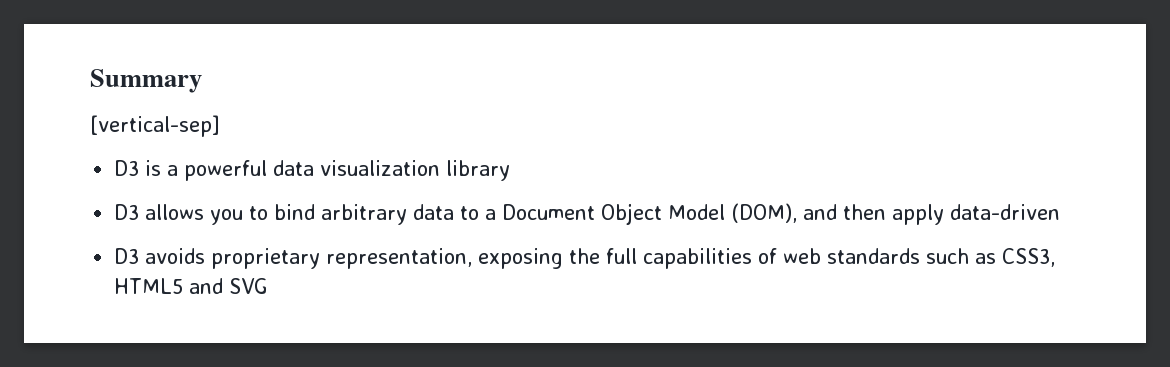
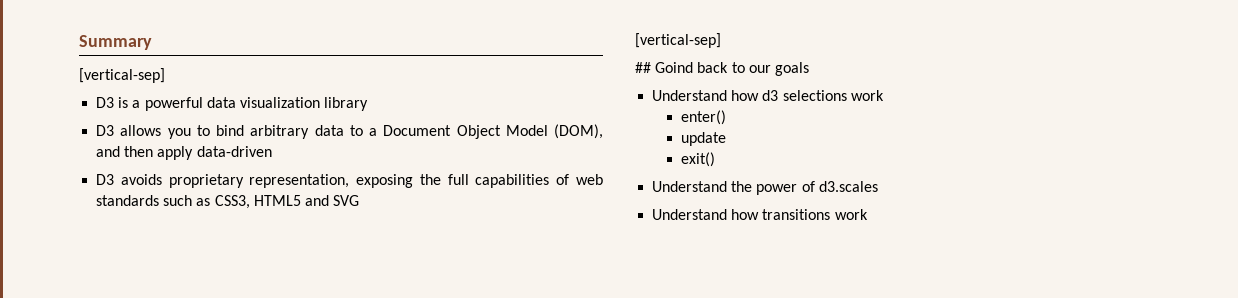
  D3 avoids proprietary representation, exposing the full capabilities of web standards such as CSS3, HTML5 and SVG
+ [vertical-sep]
+ ## Goind back to our goals
+ Understand how d3 selections work
+ enter()
+ update
+ exit()
+ Understand the power of d3.scales
+ Understand how transitions work

